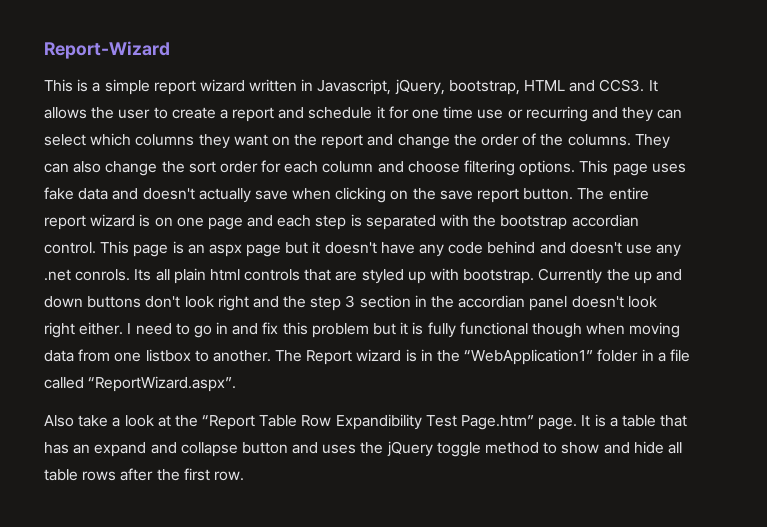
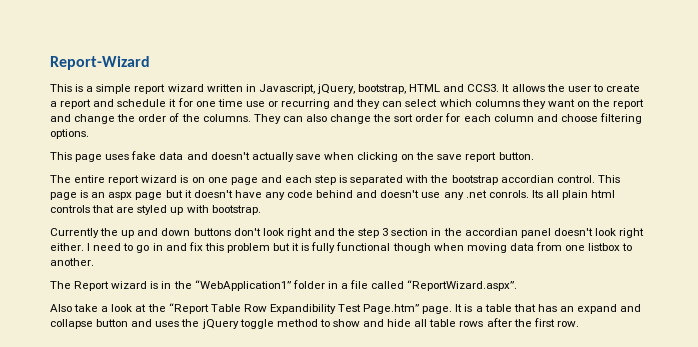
- They can also change the sort order for each column and choose filtering options. This page uses fake data and doesn't actually save when clicking on the save report button. The entire report wizard is on one page and each step is separated with the bootstrap accordian control.
+ They can also change the sort order for each column and choose filtering options.
+ This page uses fake data and doesn't actually save when clicking on the save report button.
+ The entire report wizard is on one page and each step is separated with the bootstrap accordian control.
- Its all plain html controls that are styled up with bootstrap. Currently the up and down buttons don't look right and the step 3 section in the accordian panel doesn't look right either.
+ Its all plain html controls that are styled up with bootstrap.
+ Currently the up and down buttons don't look right and the step 3 section in the accordian panel doesn't look right either.
- I need to go in and fix this problem but it is fully functional though when moving data from one listbox to another. The Report wizard is in the “WebApplication1” folder in a file called “ReportWizard.aspx”.
+ I need to go in and fix this problem but it is fully functional though when moving data from one listbox to another.
+ The Report wizard is in the “WebApplication1” folder in a file called “ReportWizard.aspx”.

